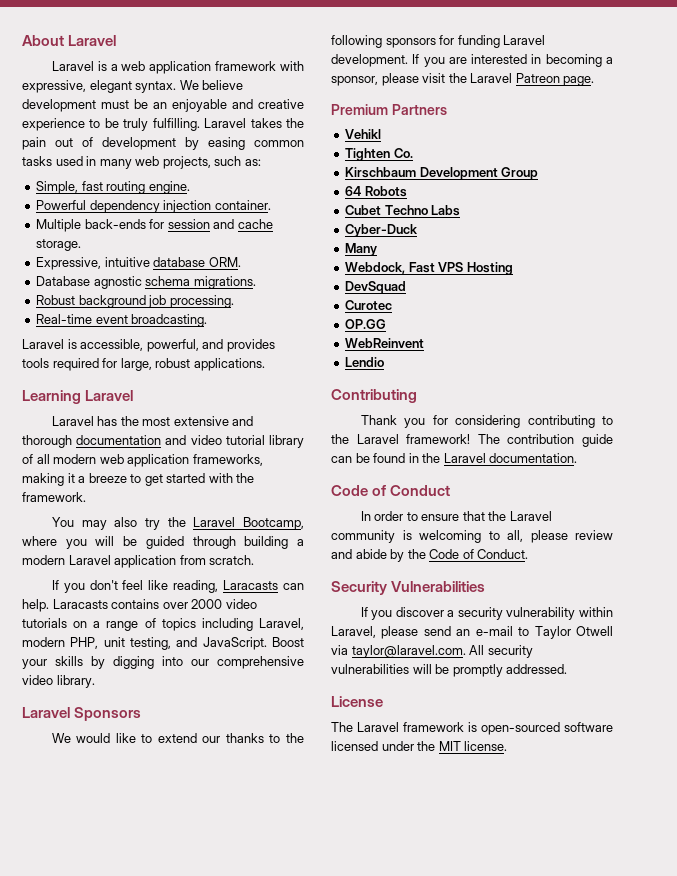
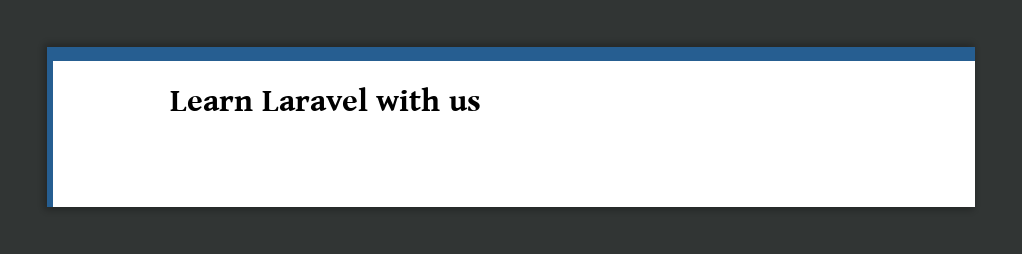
- About Laravel
- Laravel is a web application framework with expressive, elegant syntax. We believe development must be an enjoyable and creative experience to be truly fulfilling. Laravel takes the pain out of development by easing common tasks used in many web projects, such as:
- Simple, fast routing engine.
- Powerful dependency injection container.
- Multiple back-ends for session and cache storage.
- Expressive, intuitive database ORM.
- Database agnostic schema migrations.
- Robust background job processing.
- Real-time event broadcasting.
- Laravel is accessible, powerful, and provides tools required for large, robust applications.
- Learning Laravel
- Laravel has the most extensive and thorough documentation and video tutorial library of all modern web application frameworks, making it a breeze to get started with the framework.
- You may also try the Laravel Bootcamp, where you will be guided through building a modern Laravel application from scratch.
- If you don't feel like reading, Laracasts can help. Laracasts contains over 2000 video tutorials on a range of topics including Laravel, modern PHP, unit testing, and JavaScript. Boost your skills by digging into our comprehensive video library.
- Laravel Sponsors
- We would like to extend our thanks to the following sponsors for funding Laravel development. If you are interested in becoming a sponsor, please visit the Laravel Patreon page.
- Premium Partners
- Vehikl
- Tighten Co.
- Kirschbaum Development Group
- 64 Robots
- Cubet Techno Labs
- Cyber-Duck
- Many
- Webdock, Fast VPS Hosting
- DevSquad
- Curotec
- OP.GG
- WebReinvent
- Lendio
- Contributing
- Thank you for considering contributing to the Laravel framework! The contribution guide can be found in the Laravel documentation.
- Code of Conduct
- In order to ensure that the Laravel community is welcoming to all, please review and abide by the Code of Conduct.
- Security Vulnerabilities
- If you discover a security vulnerability within Laravel, please send an e-mail to Taylor Otwell via taylor@laravel.com. All security vulnerabilities will be promptly addressed.
- License
- The Laravel framework is open-sourced software licensed under the MIT license.
+ Learn Laravel with us

